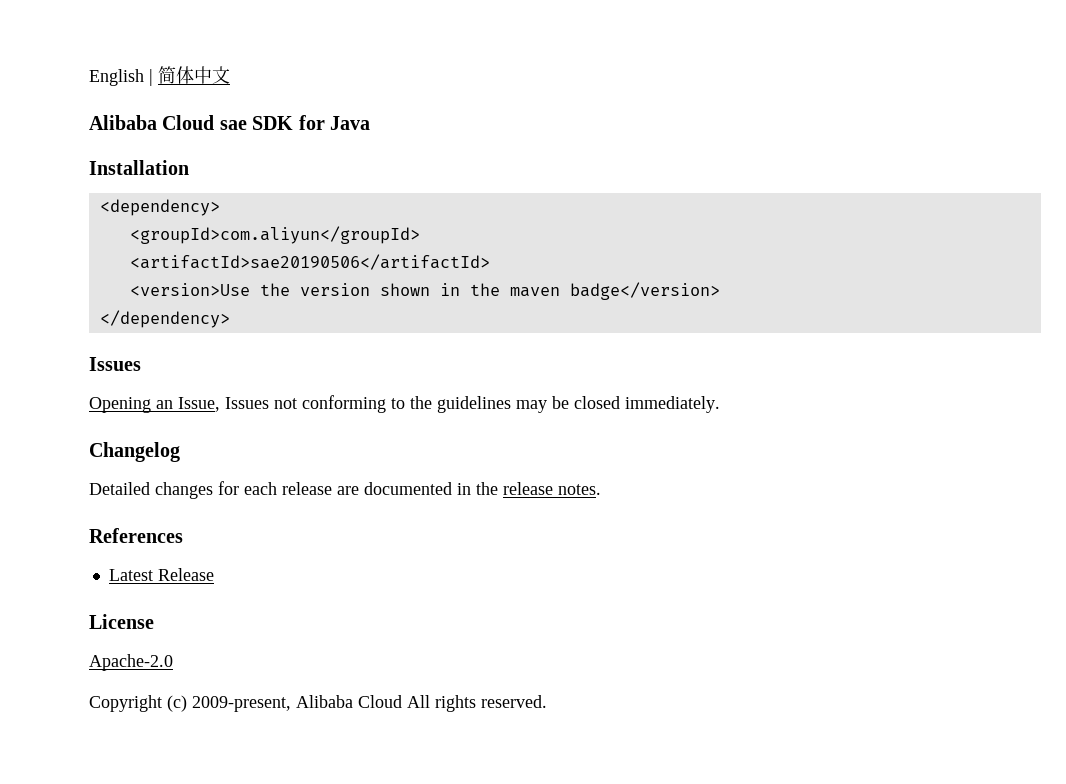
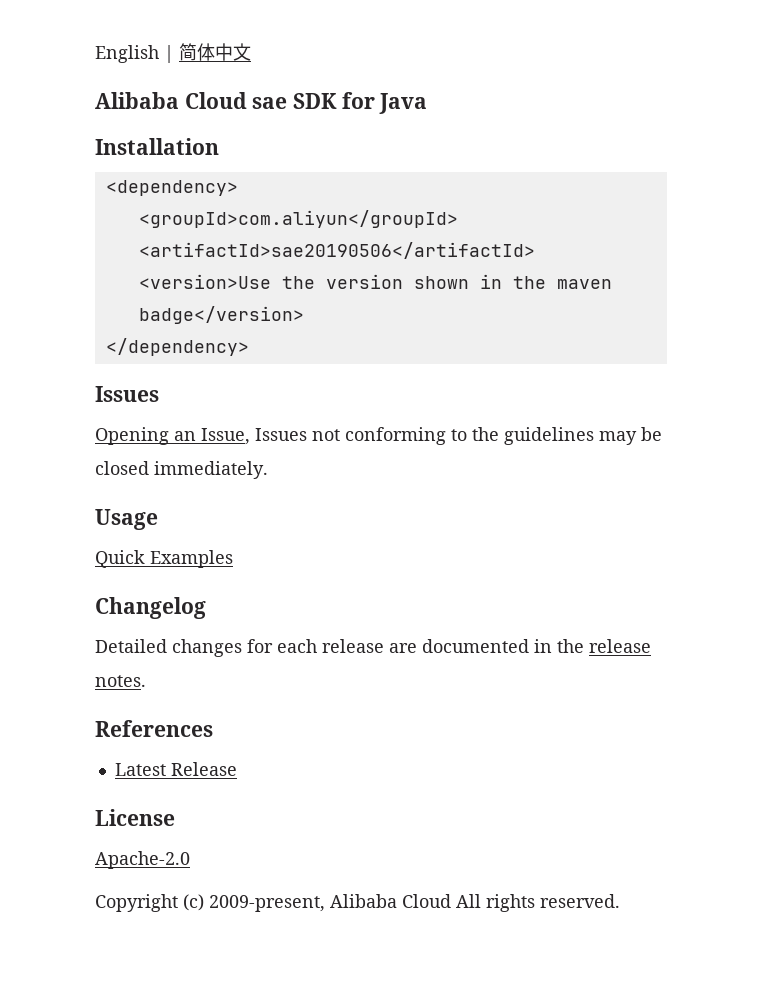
+ Usage
+ Quick Examples

